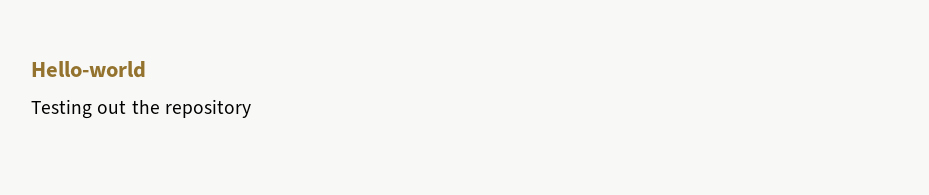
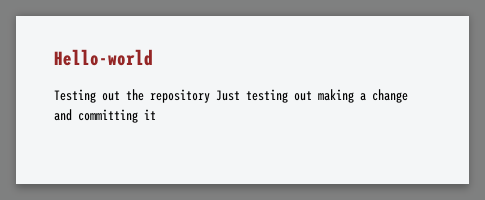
- Testing out the repository
+ Testing out the repository Just testing out making a change and committing it

